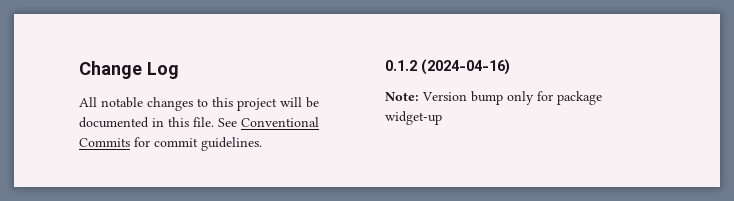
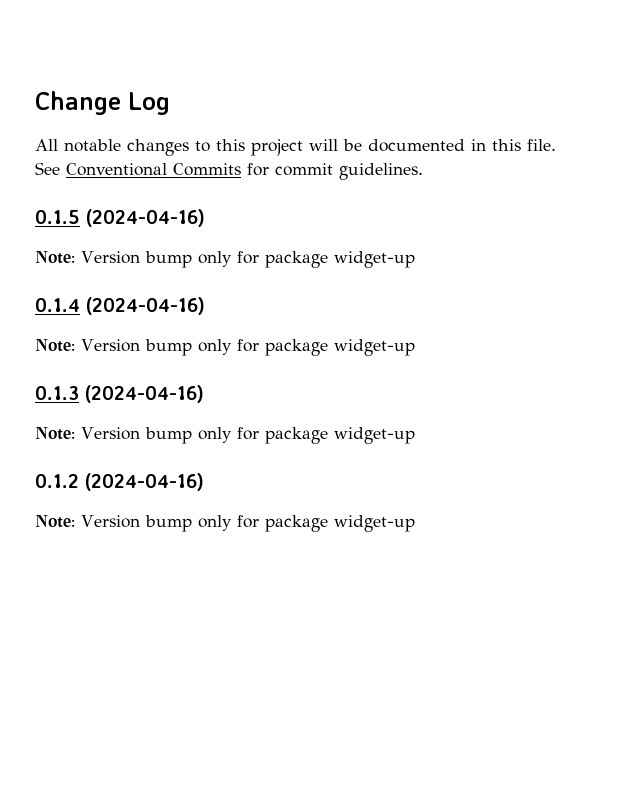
+ 0.1.5 (2024-04-16)
+ Note: Version bump only for package widget-up
+ 0.1.4 (2024-04-16)
+ Note: Version bump only for package widget-up
+ 0.1.3 (2024-04-16)
+ Note: Version bump only for package widget-up

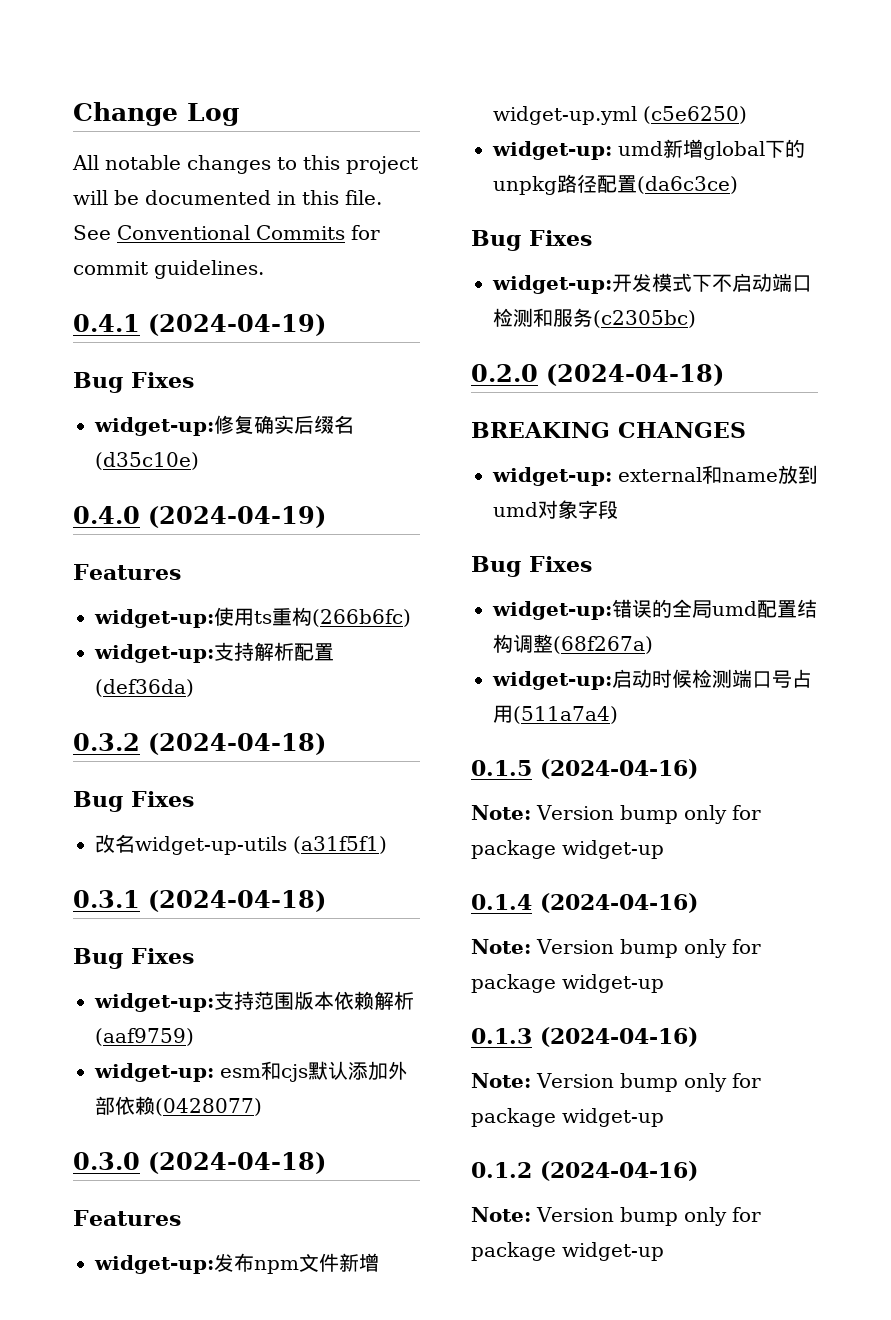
+ 0.4.1 (2024-04-19)
+ Bug Fixes
+ widget-up:修复确实后缀名(d35c10e)
+ 0.4.0 (2024-04-19)
+ Features
+ widget-up:使用ts重构(266b6fc)
+ widget-up:支持解析配置(def36da)
+ 0.3.2 (2024-04-18)
+ Bug Fixes
+ 改名widget-up-utils (a31f5f1)
+ 0.3.1 (2024-04-18)
+ Bug Fixes
+ widget-up:支持范围版本依赖解析(aaf9759)
+ widget-up: esm和cjs默认添加外部依赖(0428077)
+ 0.3.0 (2024-04-18)
+ Features
+ widget-up:发布npm文件新增widget-up.yml (c5e6250)
+ widget-up: umd新增global下的unpkg路径配置(da6c3ce)
+ Bug Fixes
+ widget-up:开发模式下不启动端口检测和服务(c2305bc)
+ 0.2.0 (2024-04-18)
+ BREAKING CHANGES
+ widget-up: external和name放到umd对象字段
+ Bug Fixes
+ widget-up:错误的全局umd配置结构调整(68f267a)
+ widget-up:启动时候检测端口号占用(511a7a4)

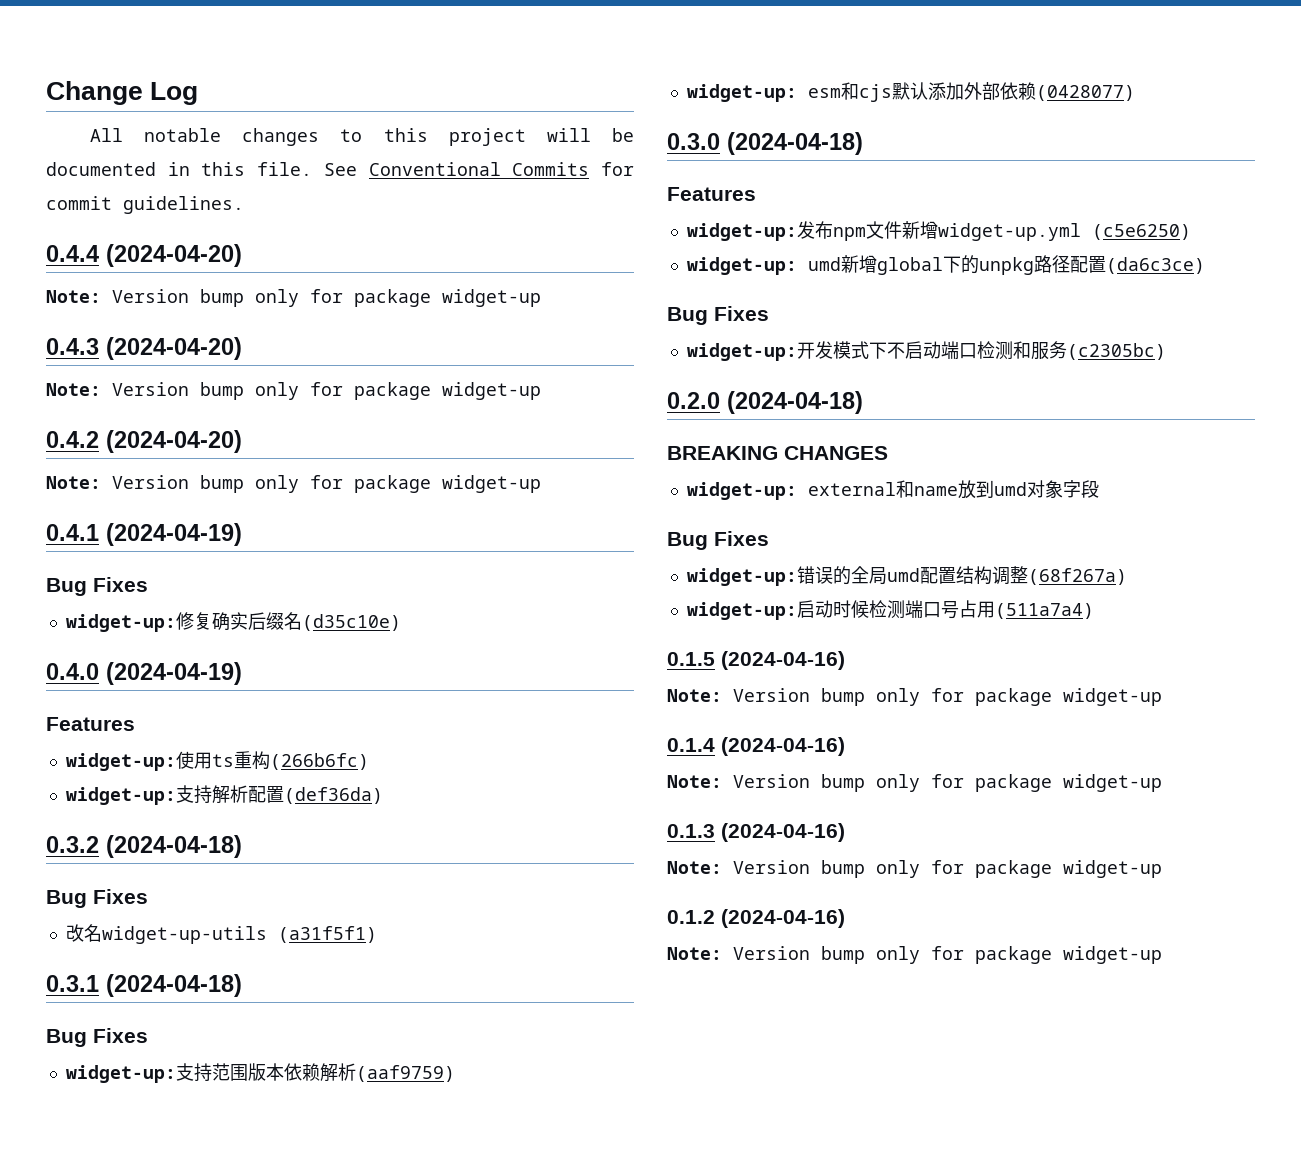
+ 0.4.4 (2024-04-20)
+ Note: Version bump only for package widget-up
+ 0.4.3 (2024-04-20)
+ Note: Version bump only for package widget-up
+ 0.4.2 (2024-04-20)
+ Note: Version bump only for package widget-up

